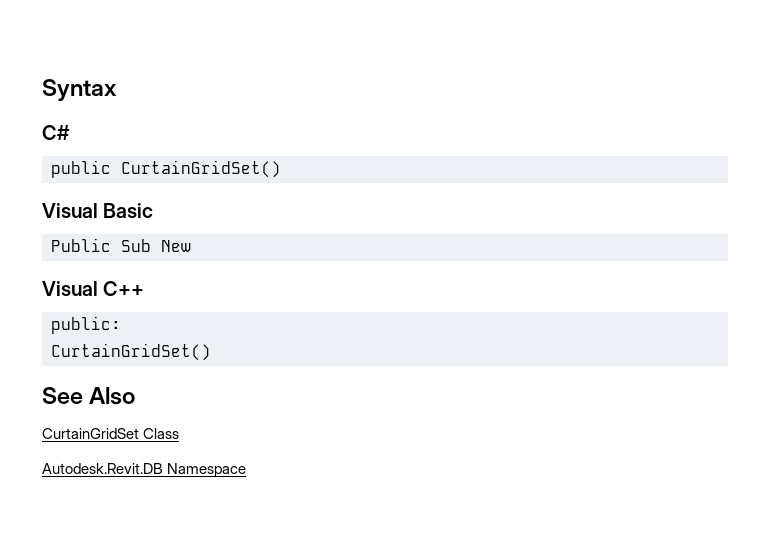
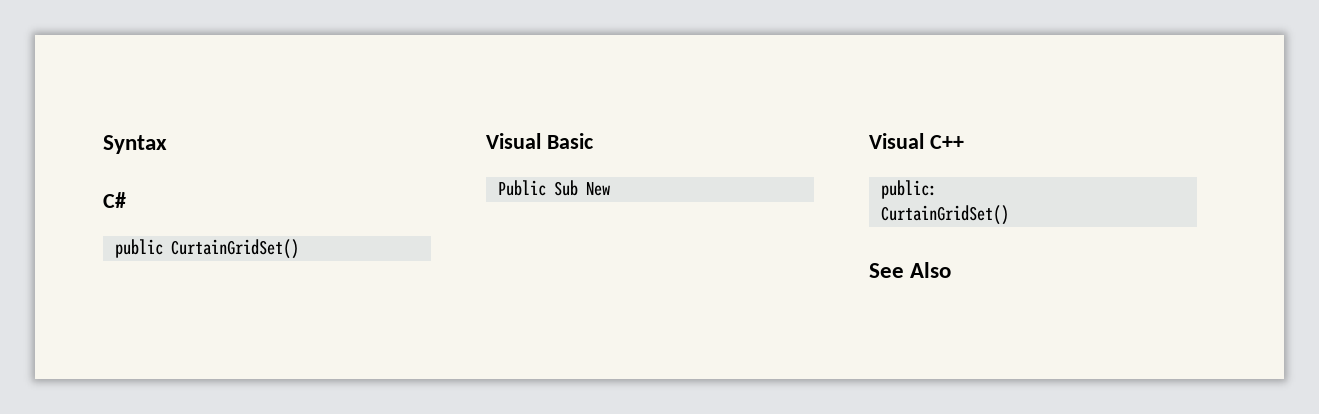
- CurtainGridSet Class
- Autodesk.Revit.DB Namespace

